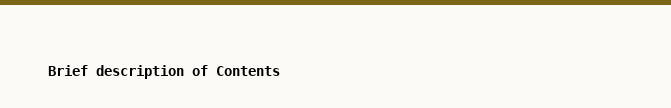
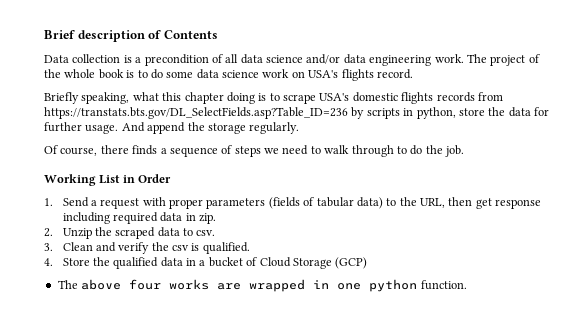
+ Data collection is a precondition of all data science and/or data engineering work. The project of the whole book is to do some data science work on USA's flights record.
+ Briefly speaking, what this chapter doing is to scrape USA's domestic flights records from https://transtats.bts.gov/DL_SelectFields.asp?Table_ID=236 by scripts in python, store the data for further usage. And append the storage regularly.
+ Of course, there finds a sequence of steps we need to walk through to do the job.
+ Working List in Order
+ 1. Send a request with proper parameters (fields of tabular data) to the URL, then get response including required data in zip.
+ 2. Unzip the scraped data to csv.
+ 3. Clean and verify the csv is qualified.
+ 4. Store the qualified data in a bucket of Cloud Storage (GCP)
+ The above four works are wrapped in one python function.

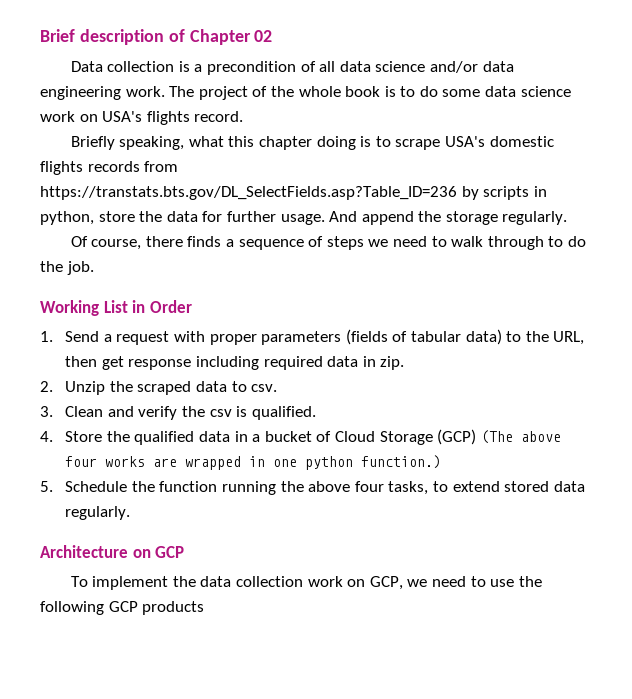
- Brief description of Contents
+ Brief description of Chapter 02
- 4. Store the qualified data in a bucket of Cloud Storage (GCP)
- The above four works are wrapped in one python function.
+ 4. Store the qualified data in a bucket of Cloud Storage (GCP) (The above four works are wrapped in one python function.)
+ 5. Schedule the function running the above four tasks, to extend stored data regularly.
+ Architecture on GCP
+ To implement the data collection work on GCP, we need to use the following GCP products

